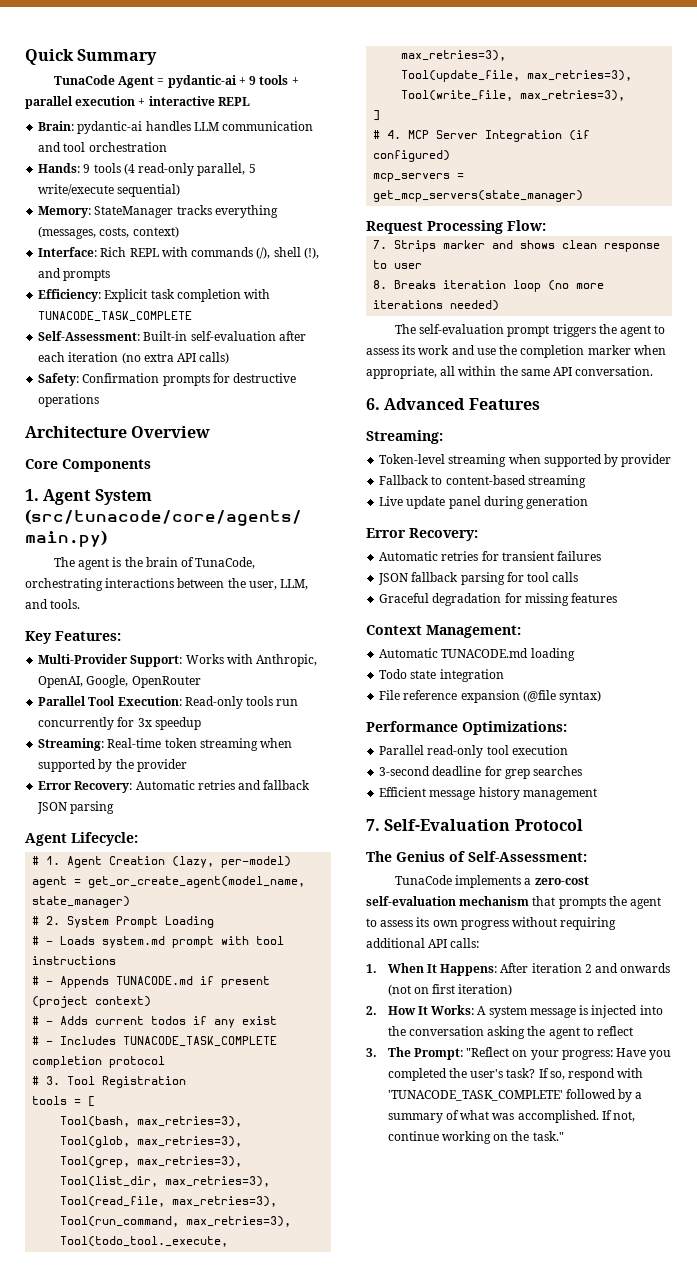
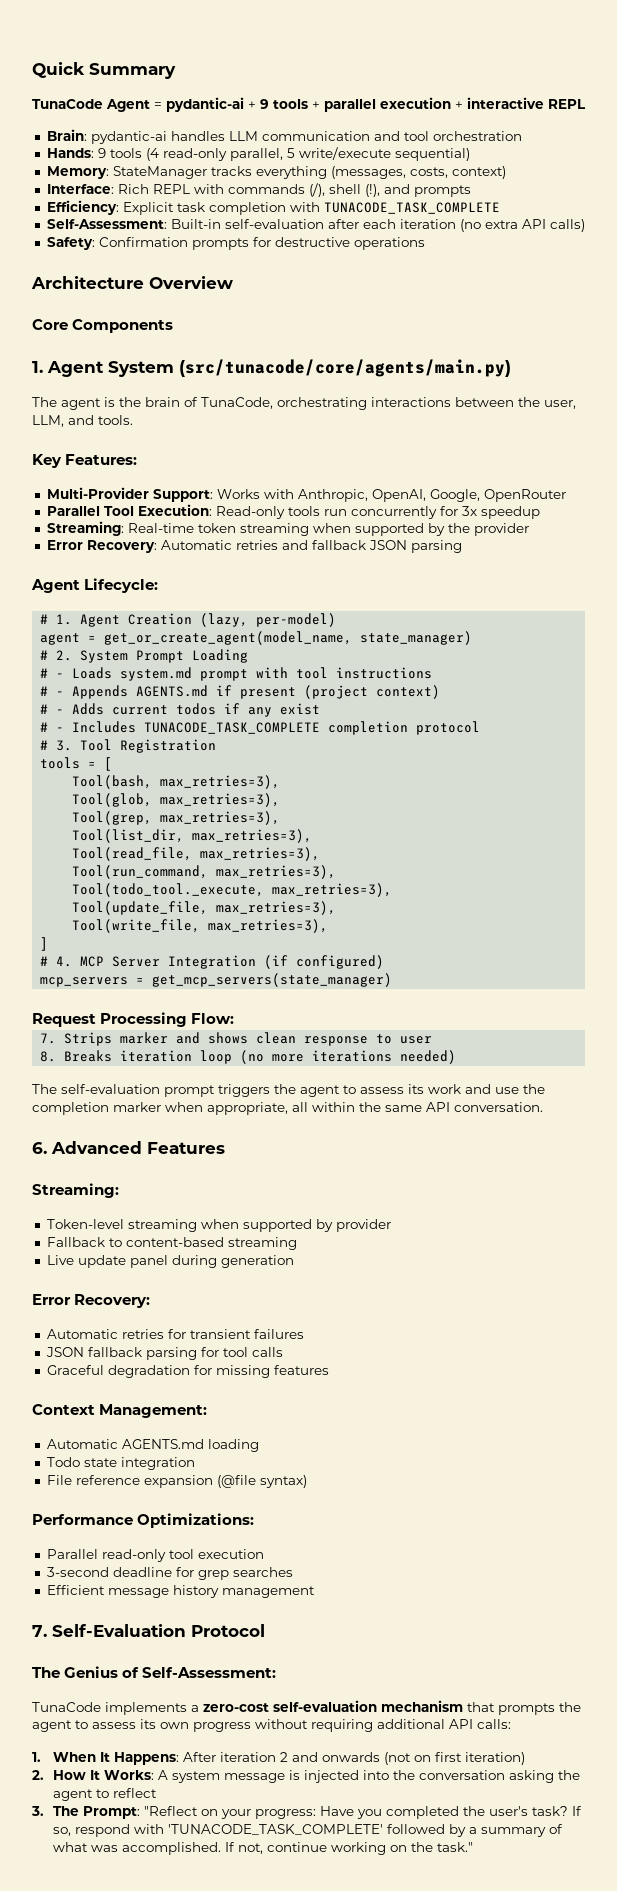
- # - Appends TUNACODE.md if present (project context)
+ # - Appends AGENTS.md if present (project context)
- Automatic TUNACODE.md loading
+ Automatic AGENTS.md loading

